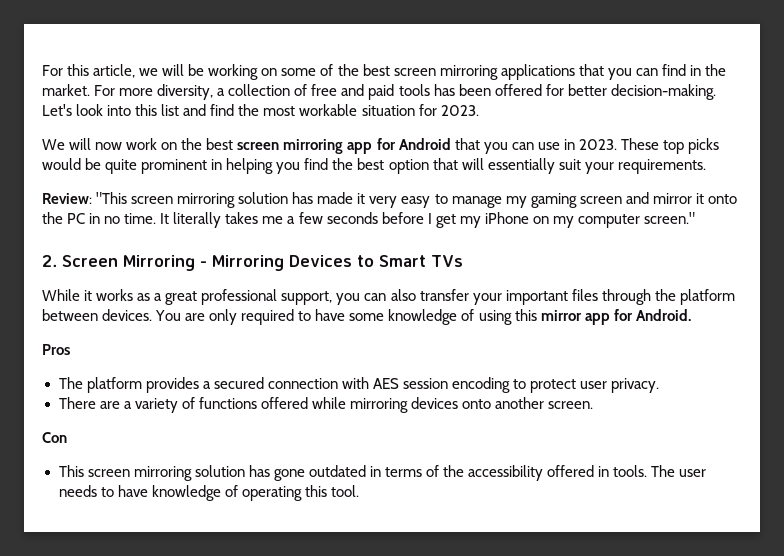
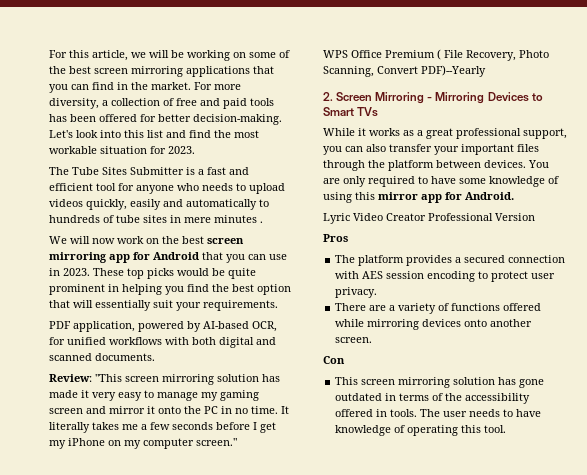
+ The Tube Sites Submitter is a fast and efficient tool for anyone who needs to upload videos quickly, easily and automatically to hundreds of tube sites in mere minutes .
+ PDF application, powered by AI-based OCR, for unified workflows with both digital and scanned documents.
+ WPS Office Premium ( File Recovery, Photo Scanning, Convert PDF)--Yearly
+ Lyric Video Creator Professional Version

